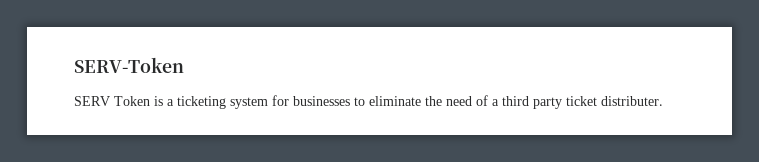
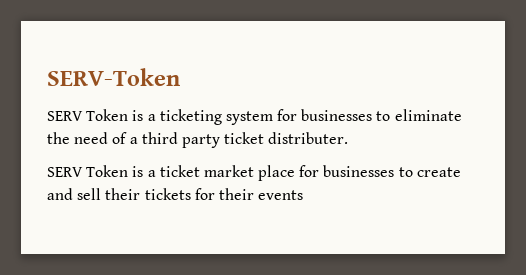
+ SERV Token is a ticket market place for businesses to create and sell their tickets for their events

